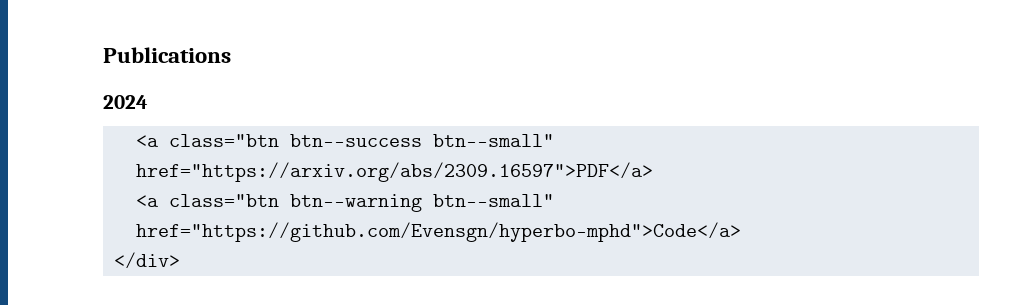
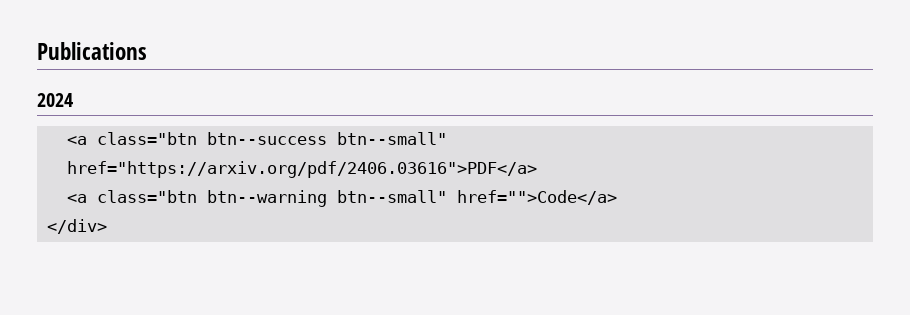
- <a class="btn btn--success btn--small" href="https://arxiv.org/abs/2309.16597">PDF</a>
+ <a class="btn btn--success btn--small" href="https://arxiv.org/pdf/2406.03616">PDF</a>
- <a class="btn btn--warning btn--small" href="https://github.com/Evensgn/hyperbo-mphd">Code</a>
+ <a class="btn btn--warning btn--small" href="">Code</a>

